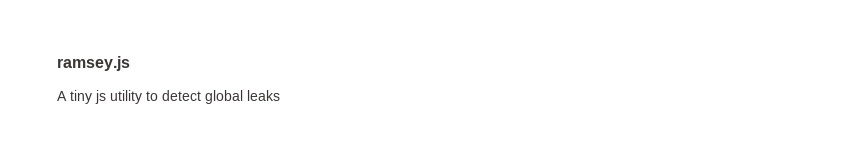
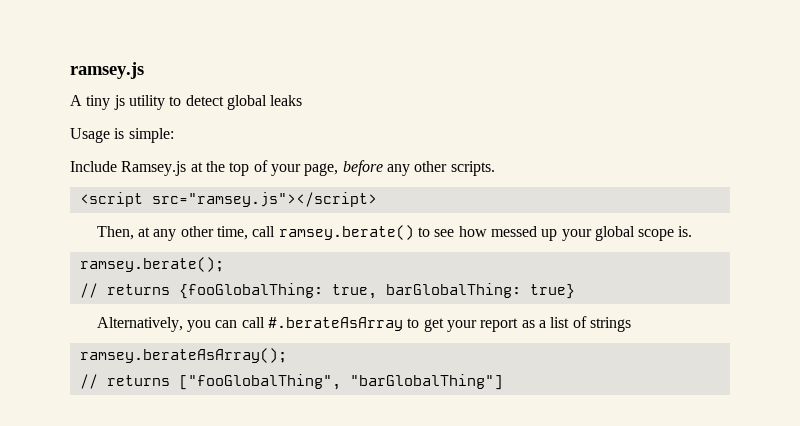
+ Usage is simple:
+ Include Ramsey.js at the top of your page, before any other scripts.
+ <script src="ramsey.js"></script>
+ Then, at any other time, call ramsey.berate() to see how messed up your global scope is.
+ ramsey.berate();
+ // returns {fooGlobalThing: true, barGlobalThing: true}
+ Alternatively, you can call #.berateAsArray to get your report as a list of strings
+ ramsey.berateAsArray();
+ // returns ["fooGlobalThing", "barGlobalThing"]

